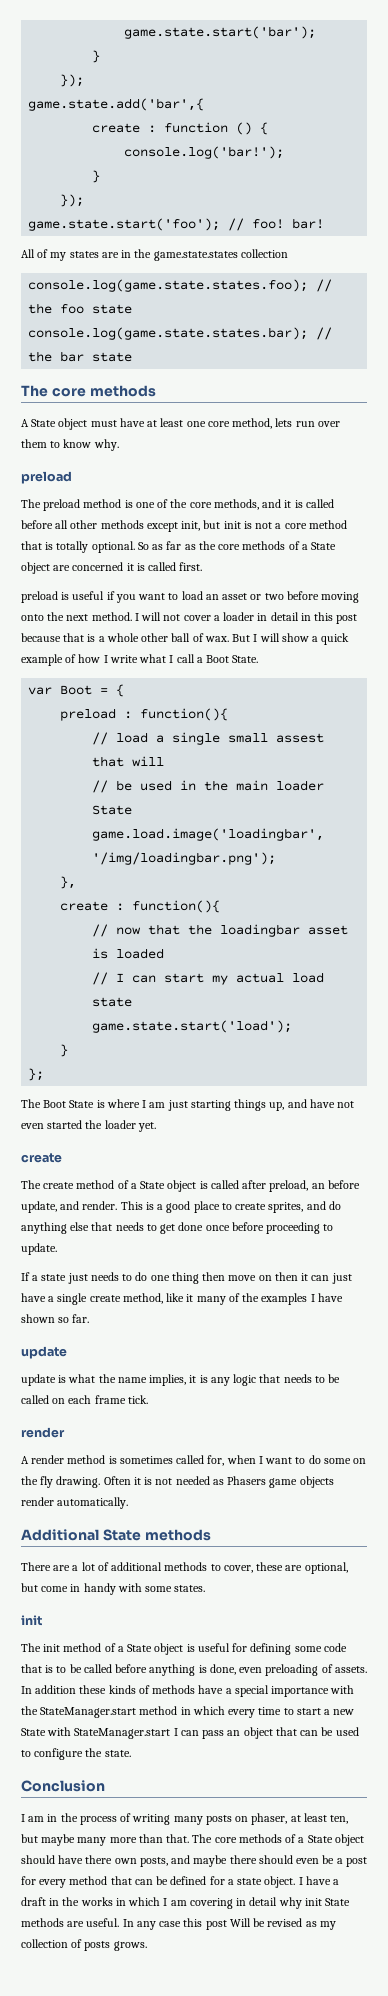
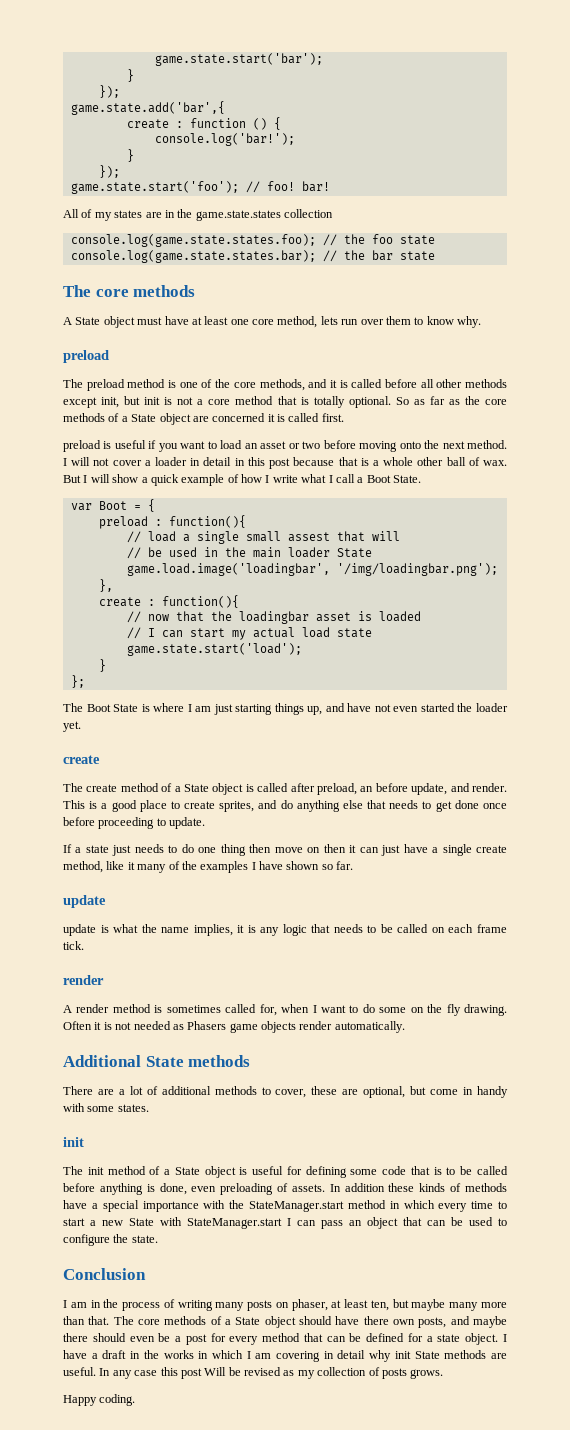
+ Happy coding.

